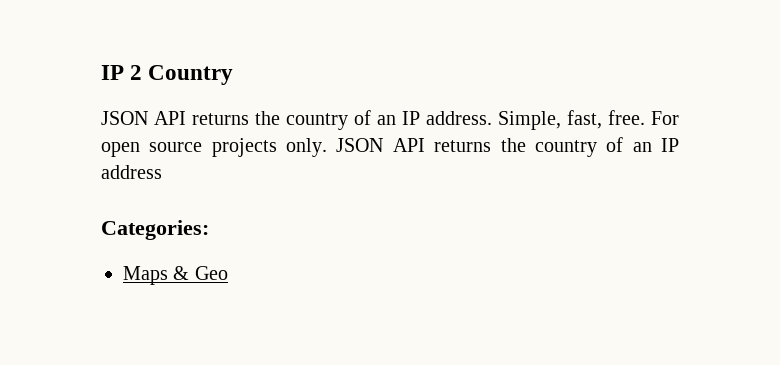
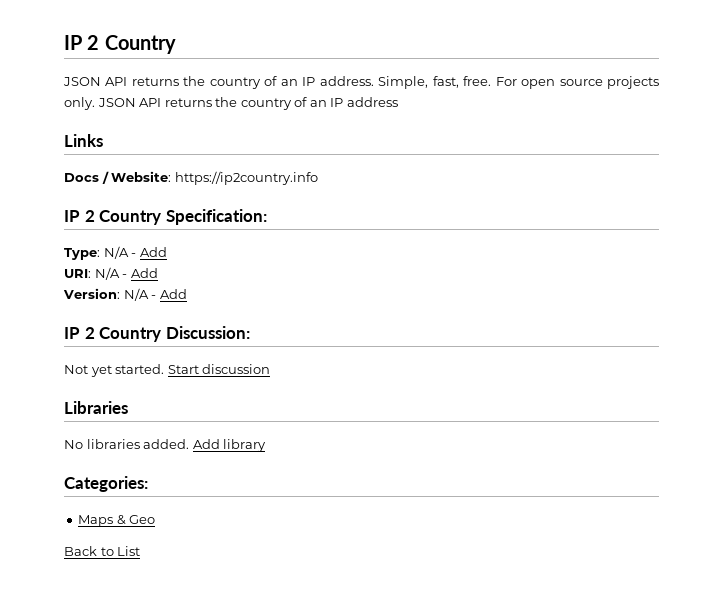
+ Links
+ Docs / Website: https://ip2country.info
+ IP 2 Country Specification:
+ Type: N/A - Add
+ URI: N/A - Add
+ Version: N/A - Add
+ IP 2 Country Discussion:
+ Not yet started. Start discussion
+ Libraries
+ No libraries added. Add library
+ Back to List

